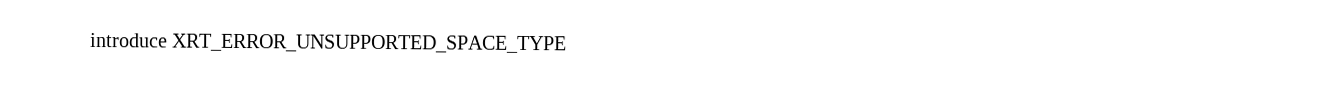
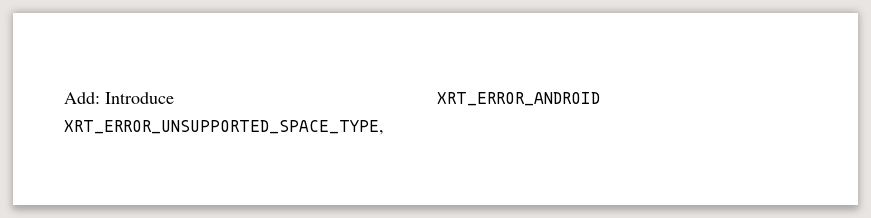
- introduce XRT_ERROR_UNSUPPORTED_SPACE_TYPE
+ Add: Introduce XRT_ERROR_UNSUPPORTED_SPACE_TYPE, XRT_ERROR_ANDROID

